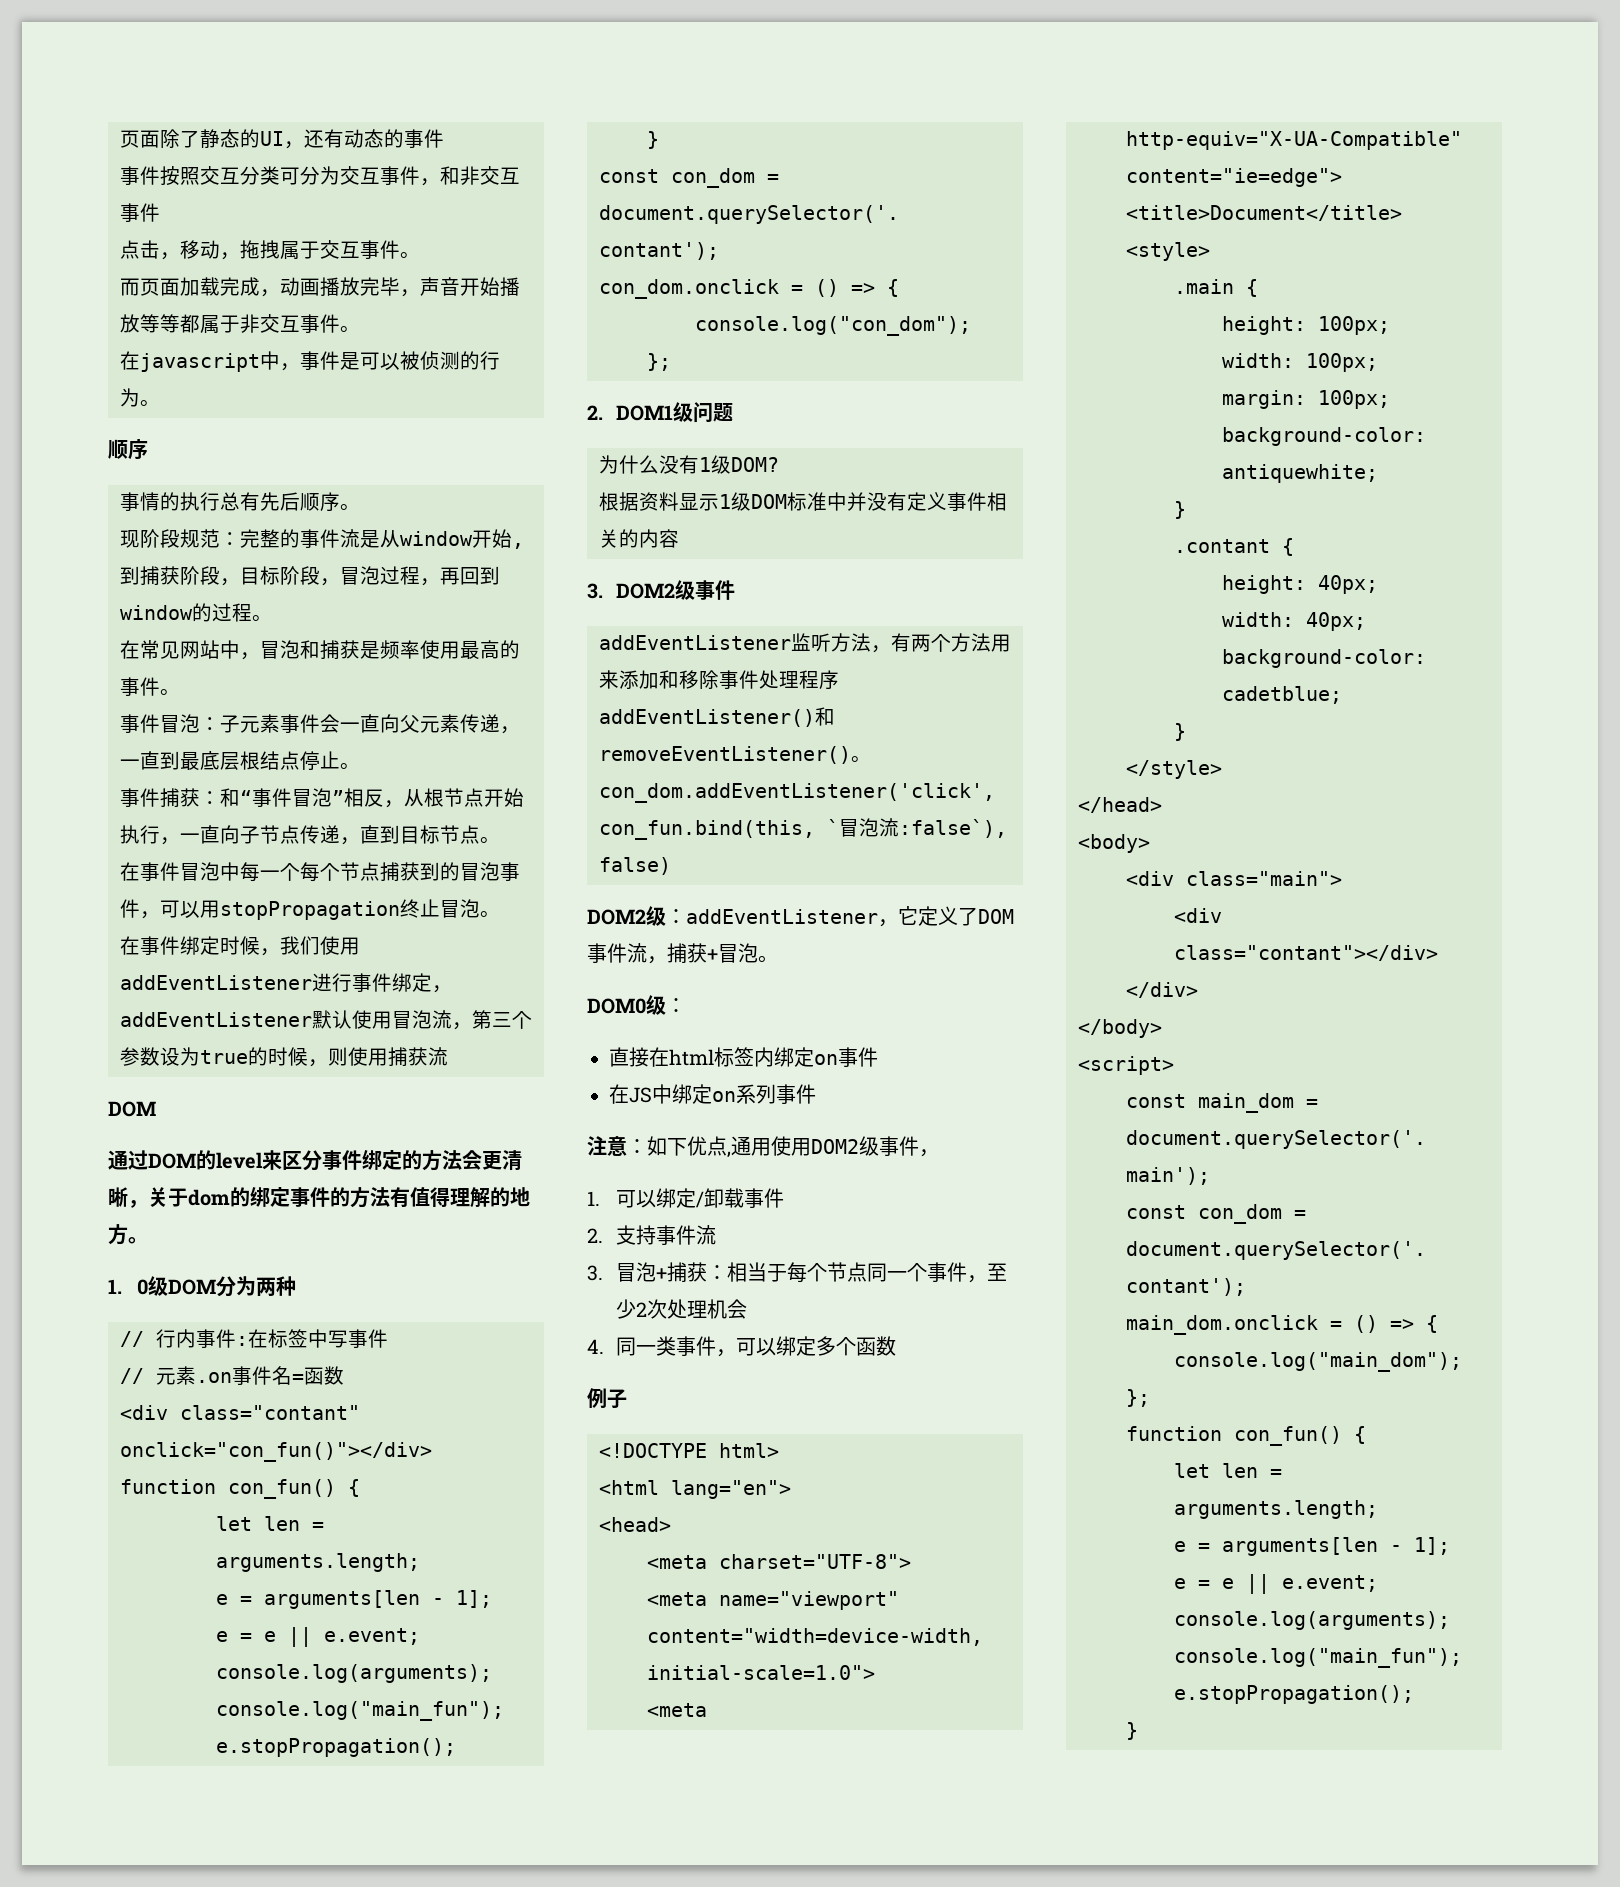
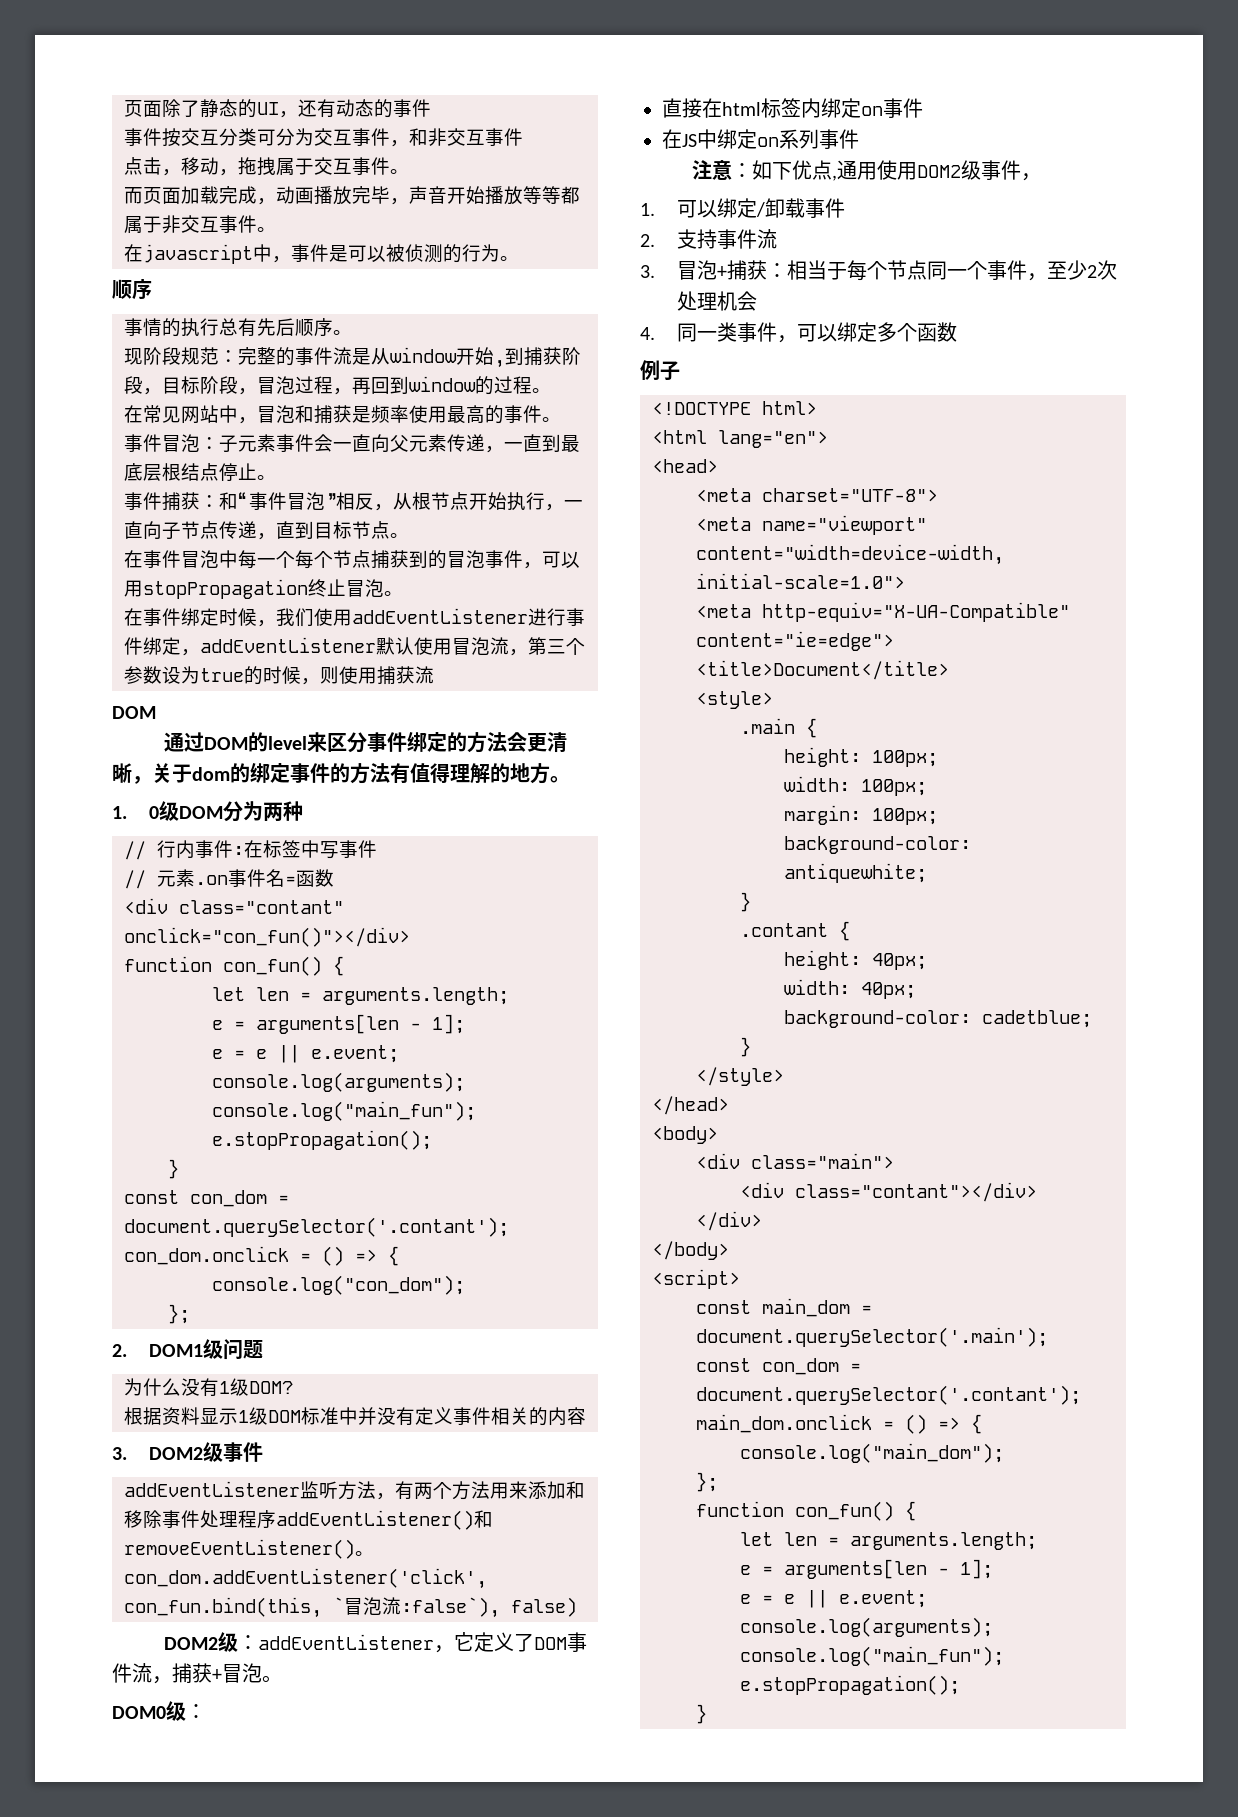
- 事件按照交互分类可分为交互事件，和非交互事件
+ 事件按交互分类可分为交互事件，和非交互事件

